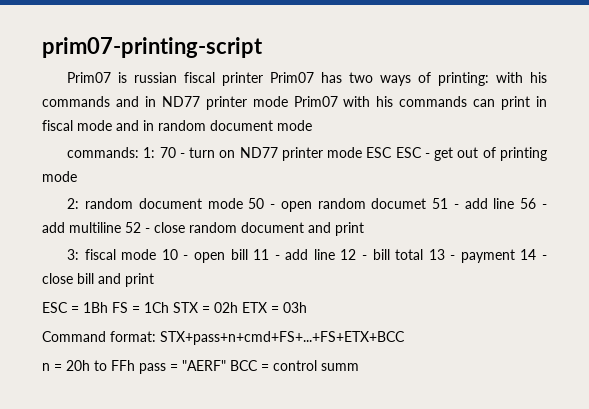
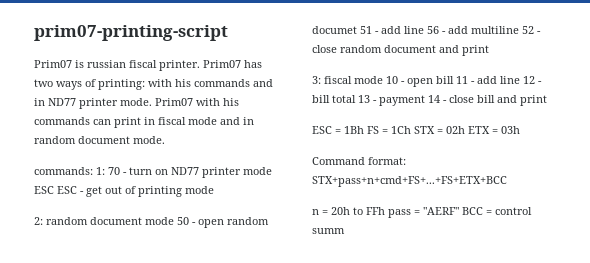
- Prim07 is russian fiscal printer Prim07 has two ways of printing: with his commands and in ND77 printer mode Prim07 with his commands can print in fiscal mode and in random document mode
+ Prim07 is russian fiscal printer. Prim07 has two ways of printing: with his commands and in ND77 printer mode. Prim07 with his commands can print in fiscal mode and in random document mode.

